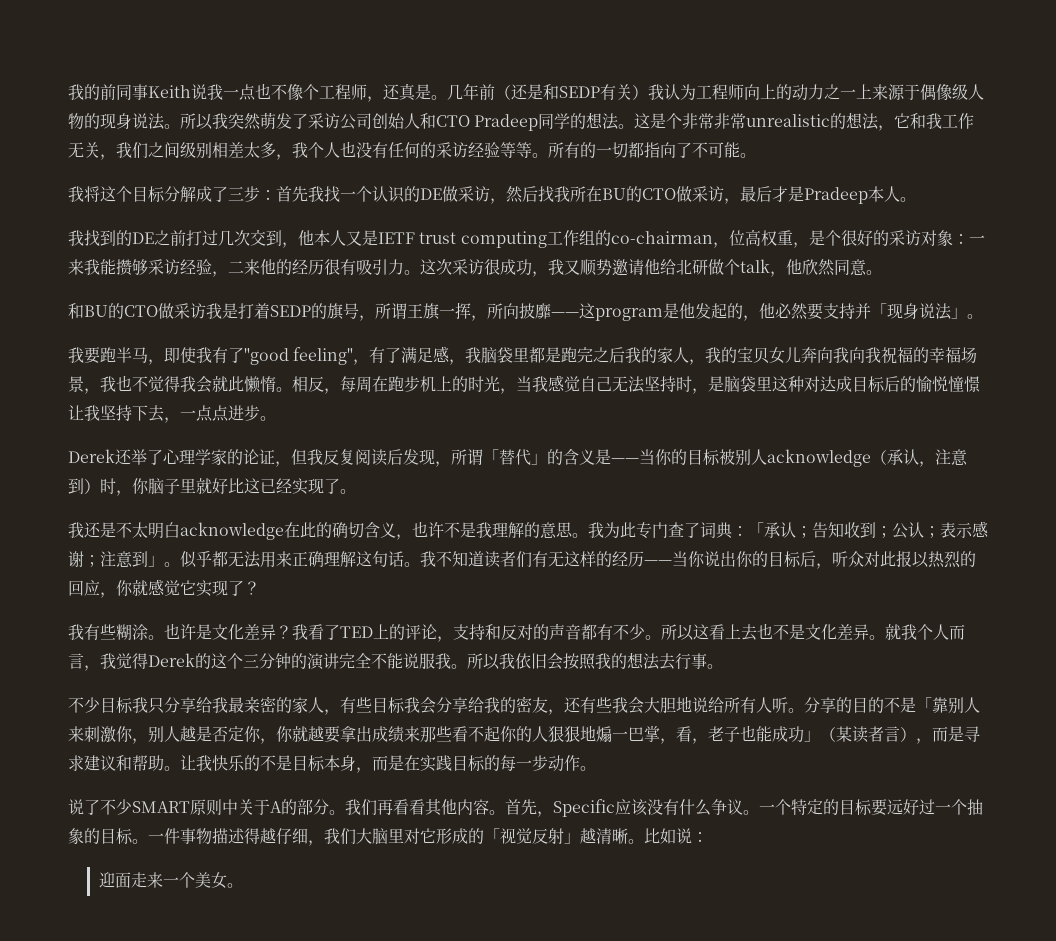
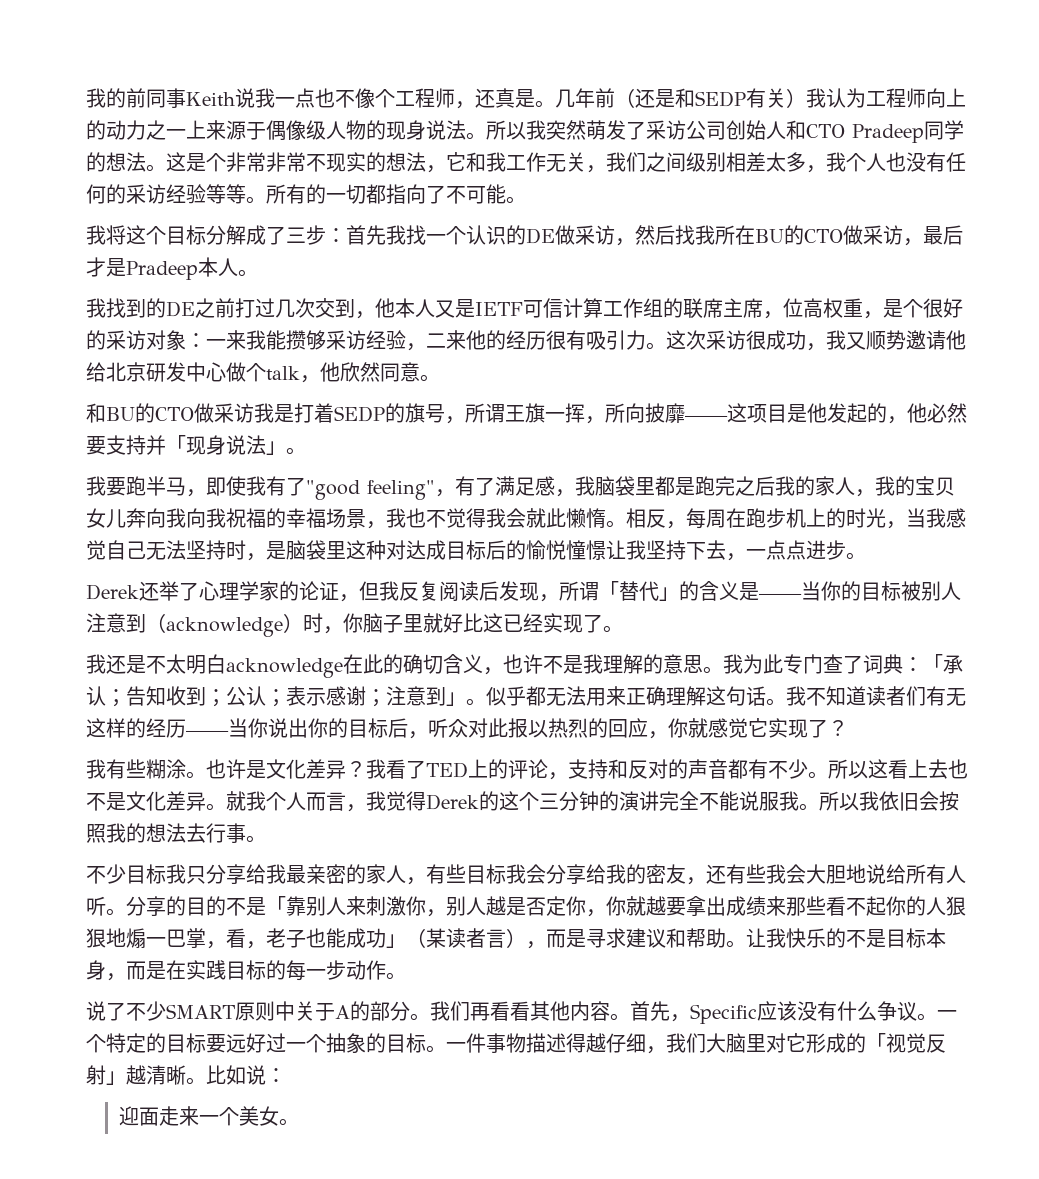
- 这是个非常非常unrealistic的想法，它和我工作无关，我们之间级别相差太多，我个人也没有任何的采访经验等等。
+ 这是个非常非常不现实的想法，它和我工作无关，我们之间级别相差太多，我个人也没有任何的采访经验等等。
- 我找到的DE之前打过几次交到，他本人又是IETF trust computing工作组的co-chairman，位高权重，是个很好的采访对象：一来我能攒够采访经验，二来他的经历很有吸引力。
+ 我找到的DE之前打过几次交到，他本人又是IETF可信计算工作组的联席主席，位高权重，是个很好的采访对象：一来我能攒够采访经验，二来他的经历很有吸引力。
- 这次采访很成功，我又顺势邀请他给北研做个talk，他欣然同意。
+ 这次采访很成功，我又顺势邀请他给北京研发中心做个talk，他欣然同意。
- 和BU的CTO做采访我是打着SEDP的旗号，所谓王旗一挥，所向披靡——这program是他发起的，他必然要支持并「现身说法」。
+ 和BU的CTO做采访我是打着SEDP的旗号，所谓王旗一挥，所向披靡——这项目是他发起的，他必然要支持并「现身说法」。
- Derek还举了心理学家的论证，但我反复阅读后发现，所谓「替代」的含义是——当你的目标被别人acknowledge（承认，注意到）时，你脑子里就好比这已经实现了。
+ Derek还举了心理学家的论证，但我反复阅读后发现，所谓「替代」的含义是——当你的目标被别人注意到（acknowledge）时，你脑子里就好比这已经实现了。

